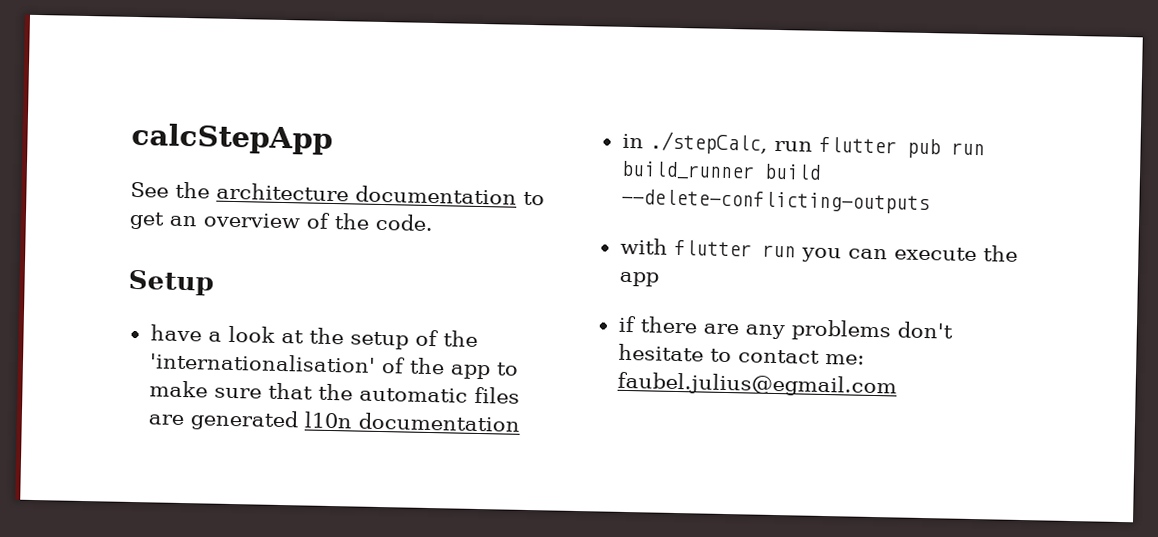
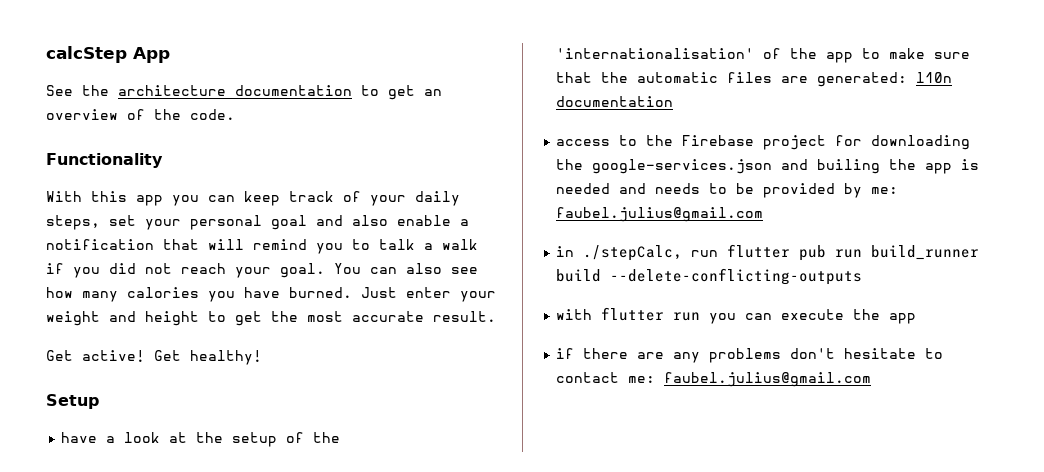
- calcStepApp
+ calcStep App
+ Functionality
+ With this app you can keep track of your daily steps, set your personal goal and also enable a notification that will remind you to talk a walk if you did not reach your goal. You can also see how many calories you have burned. Just enter your weight and height to get the most accurate result.
+ Get active! Get healthy!
- have a look at the setup of the 'internationalisation' of the app to make sure that the automatic files are generated l10n documentation
+ have a look at the setup of the 'internationalisation' of the app to make sure that the automatic files are generated: l10n documentation
+ access to the Firebase project for downloading the google-services.json and builing the app is needed and needs to be provided by me: faubel.julius@gmail.com
- if there are any problems don't hesitate to contact me: faubel.julius@egmail.com
+ if there are any problems don't hesitate to contact me: faubel.julius@gmail.com

